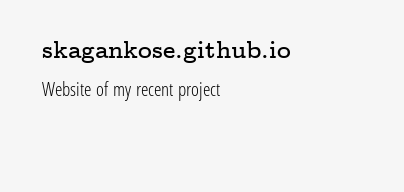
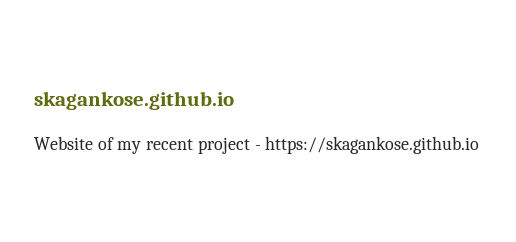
- Website of my recent project
+ Website of my recent project - https://skagankose.github.io

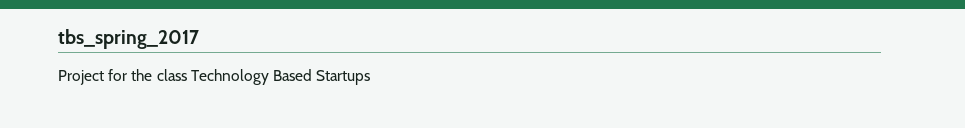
- skagankose.github.io
- Website of my recent project - https://skagankose.github.io
+ tbs_spring_2017
+ Project for the class Technology Based Startups

